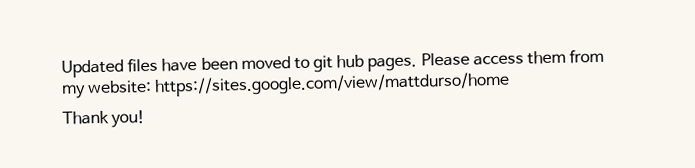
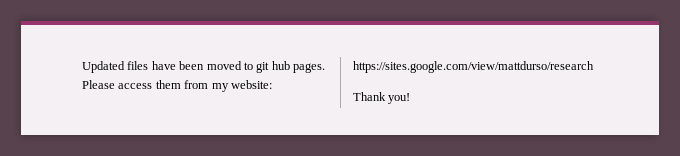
- Please access them from my website: https://sites.google.com/view/mattdurso/home
+ Please access them from my website: https://sites.google.com/view/mattdurso/research

